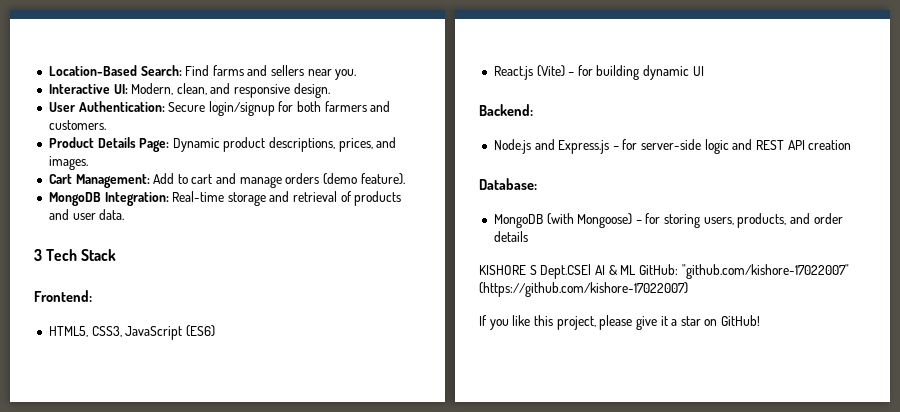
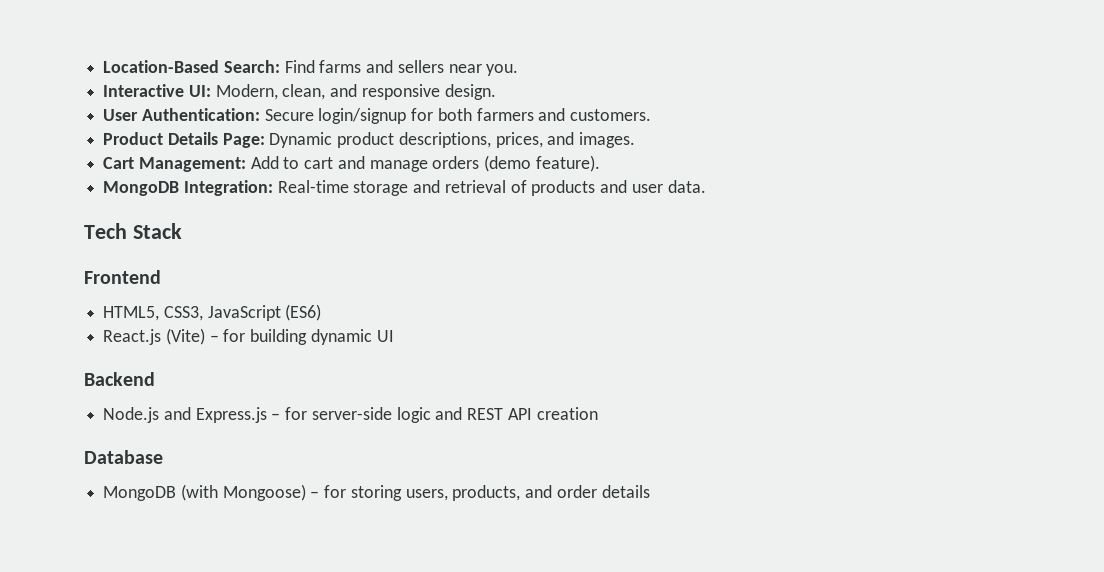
- 3 Tech Stack
+ Tech Stack
- Frontend:
+ Frontend
- Backend:
+ Backend
- Database:
+ Database
- KISHORE S Dept.CSE| AI & ML GitHub: "github.com/kishore-17022007" (https://github.com/kishore-17022007)
- If you like this project, please give it a star on GitHub!

